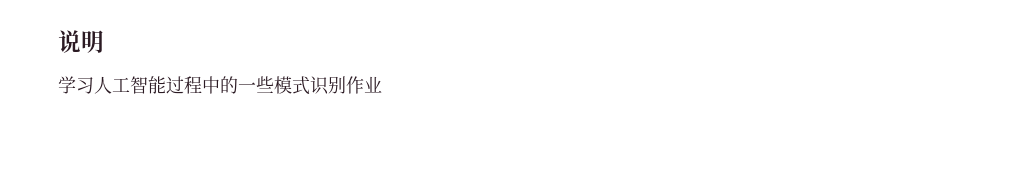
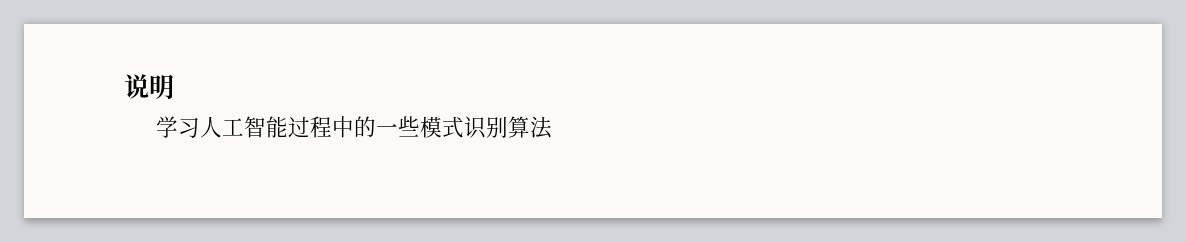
- 学习人工智能过程中的一些模式识别作业
+ 学习人工智能过程中的一些模式识别算法

